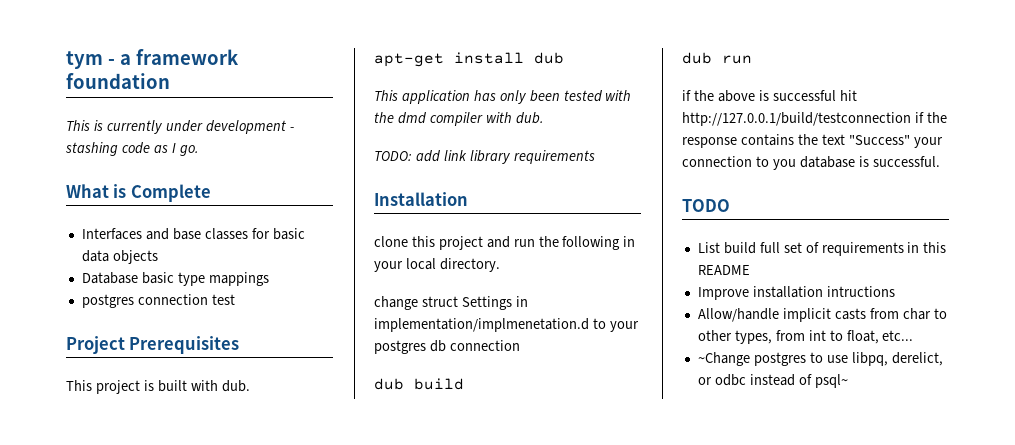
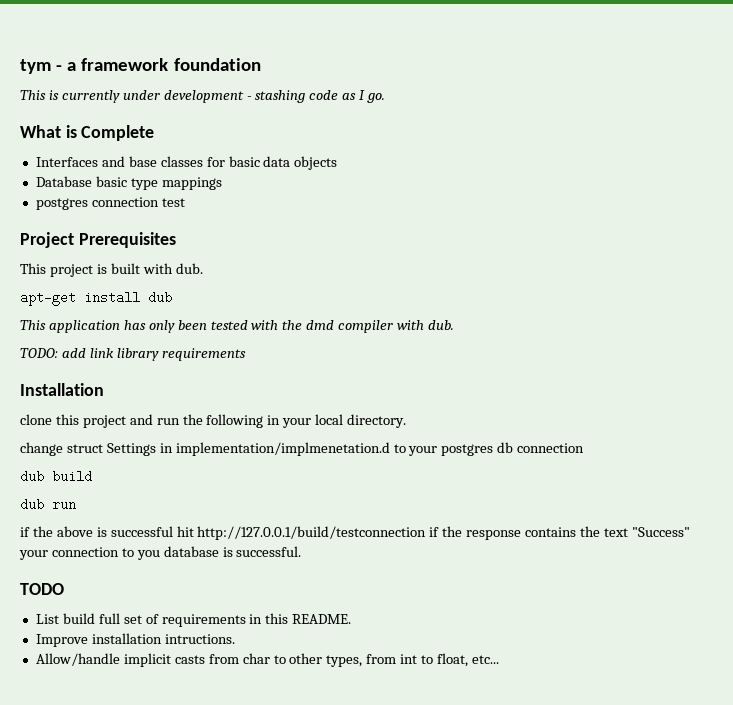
- List build full set of requirements in this README
+ List build full set of requirements in this README.
- Improve installation intructions
+ Improve installation intructions.
- ~Change postgres to use libpq, derelict, or odbc instead of psql~

